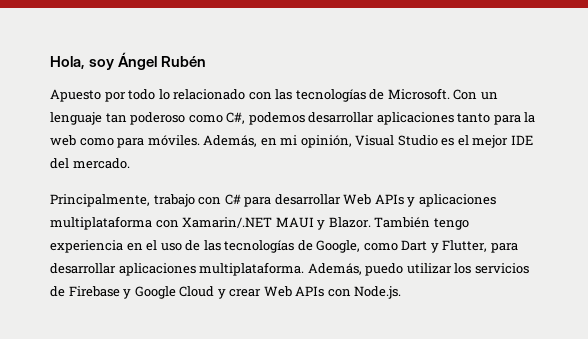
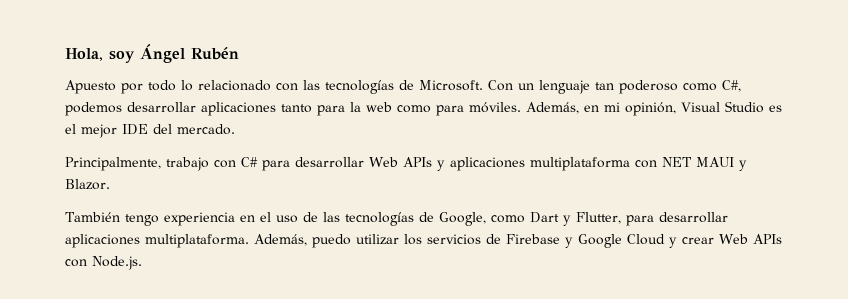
- Principalmente, trabajo con C# para desarrollar Web APIs y aplicaciones multiplataforma con Xamarin/.NET MAUI y Blazor. También tengo experiencia en el uso de las tecnologías de Google, como Dart y Flutter, para desarrollar aplicaciones multiplataforma.
+ Principalmente, trabajo con C# para desarrollar Web APIs y aplicaciones multiplataforma con NET MAUI y Blazor.
+ También tengo experiencia en el uso de las tecnologías de Google, como Dart y Flutter, para desarrollar aplicaciones multiplataforma.

